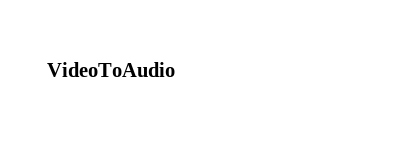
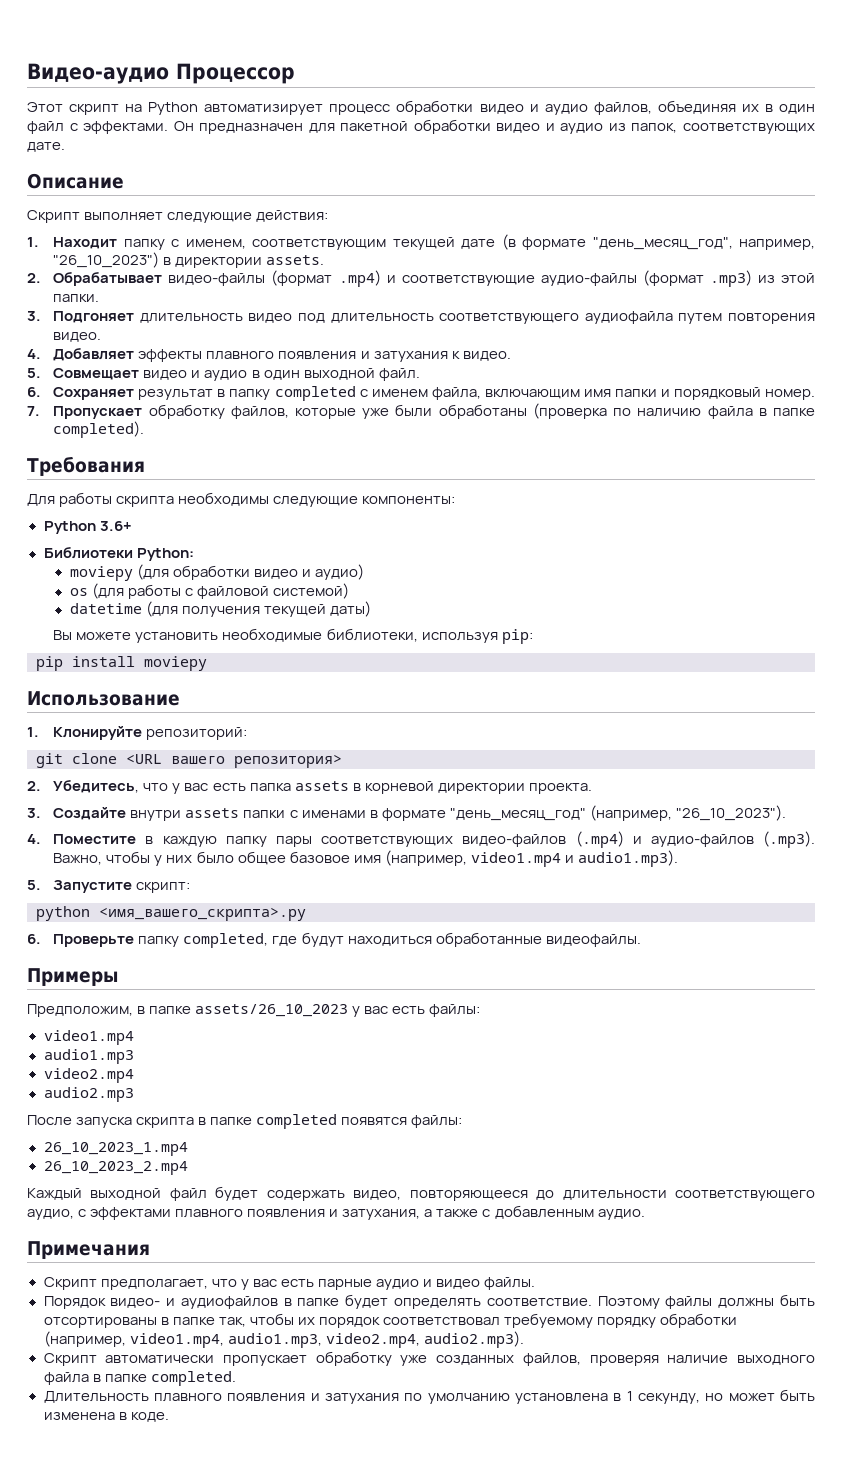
- VideoToAudio
+ Видео-аудио Процессор
+ Этот скрипт на Python автоматизирует процесс обработки видео и аудио файлов, объединяя их в один файл с эффектами. Он предназначен для пакетной обработки видео и аудио из папок, соответствующих дате.
+ Описание
+ Скрипт выполняет следующие действия:
+ 1. Находит папку с именем, соответствующим текущей дате (в формате "день_месяц_год", например, "26_10_2023") в директории assets.
+ 2. Обрабатывает видео-файлы (формат .mp4) и соответствующие аудио-файлы (формат .mp3) из этой папки.
+ 3. Подгоняет длительность видео под длительность соответствующего аудиофайла путем повторения видео.
+ 4. Добавляет эффекты плавного появления и затухания к видео.
+ 5. Совмещает видео и аудио в один выходной файл.
+ 6. Сохраняет результат в папку completed с именем файла, включающим имя папки и порядковый номер.
+ 7. Пропускает обработку файлов, которые уже были обработаны (проверка по наличию файла в папке completed).
+ Требования
+ Для работы скрипта необходимы следующие компоненты:
+ Python 3.6+
+ Библиотеки Python:
+ moviepy (для обработки видео и аудио)
+ os (для работы с файловой системой)
+ datetime (для получения текущей даты)
+ Вы можете установить необходимые библиотеки, используя pip:
+ pip install moviepy
+ Использование
+ 1. Клонируйте репозиторий:
+ git clone <URL вашего репозитория>
+ 2. Убедитесь, что у вас есть папка assets в корневой директории проекта.
+ 3. Создайте внутри assets папки с именами в формате "день_месяц_год" (например, "26_10_2023").
+ 4. Поместите в каждую папку пары соответствующих видео-файлов (.mp4) и аудио-файлов (.mp3). Важно, чтобы у них было общее базовое имя (например, video1.mp4 и audio1.mp3).
+ 5. Запустите скрипт:
+ python <имя_вашего_скрипта>.py
+ 6. Проверьте папку completed, где будут находиться обработанные видеофайлы.
+ Примеры
+ Предположим, в папке assets/26_10_2023 у вас есть файлы:
+ video1.mp4
+ audio1.mp3
+ video2.mp4
+ audio2.mp3
+ После запуска скрипта в папке completed появятся файлы:
+ 26_10_2023_1.mp4
+ 26_10_2023_2.mp4
+ Каждый выходной файл будет содержать видео, повторяющееся до длительности соответствующего аудио, с эффектами плавного появления и затухания, а также с добавленным аудио.
+ Примечания
+ Скрипт предполагает, что у вас есть парные аудио и видео файлы.
+ Порядок видео- и аудиофайлов в папке будет определять соответствие. Поэтому файлы должны быть отсортированы в папке так, чтобы их порядок соответствовал требуемому порядку обработки (например, video1.mp4, audio1.mp3, video2.mp4, audio2.mp3).
+ Скрипт автоматически пропускает обработку уже созданных файлов, проверяя наличие выходного файла в папке completed.
+ Длительность плавного появления и затухания по умолчанию установлена в 1 секунду, но может быть изменена в коде.

